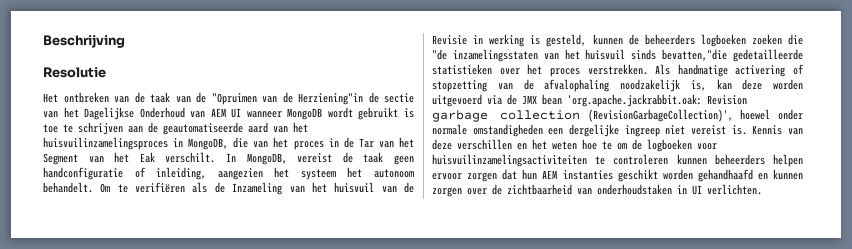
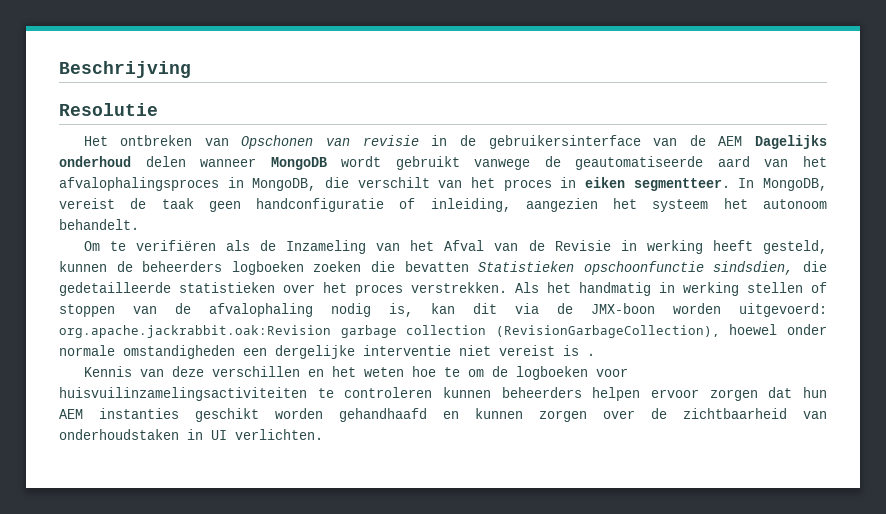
- Het ontbreken van de taak van de "Opruimen van de Herziening"in de sectie van het Dagelijkse Onderhoud van AEM UI wanneer MongoDB wordt gebruikt is toe te schrijven aan de geautomatiseerde aard van het huisvuilinzamelingsproces in MongoDB, die van het proces in de Tar van het Segment van het Eak verschilt.
+ Het ontbreken van Opschonen van revisie in de gebruikersinterface van de AEM Dagelijks onderhoud delen wanneer MongoDB wordt gebruikt vanwege de geautomatiseerde aard van het afvalophalingsproces in MongoDB, die verschilt van het proces in eiken segmentteer.
- In MongoDB, vereist de taak geen handconfiguratie of inleiding, aangezien het systeem het autonoom behandelt. Om te verifiëren als de Inzameling van het huisvuil van de Revisie in werking is gesteld, kunnen de beheerders logboeken zoeken die "de inzamelingsstaten van het huisvuil sinds bevatten,"die gedetailleerde statistieken over het proces verstrekken.
+ In MongoDB, vereist de taak geen handconfiguratie of inleiding, aangezien het systeem het autonoom behandelt.
+ Om te verifiëren als de Inzameling van het Afval van de Revisie in werking heeft gesteld, kunnen de beheerders logboeken zoeken die bevatten Statistieken opschoonfunctie sindsdien, die gedetailleerde statistieken over het proces verstrekken.
- Als handmatige activering of stopzetting van de afvalophaling noodzakelijk is, kan deze worden uitgevoerd via de JMX bean 'org.apache.jackrabbit.oak: Revision garbage collection (RevisionGarbageCollection)', hoewel onder normale omstandigheden een dergelijke ingreep niet vereist is. Kennis van deze verschillen en het weten hoe te om de logboeken voor huisvuilinzamelingsactiviteiten te controleren kunnen beheerders helpen ervoor zorgen dat hun AEM instanties geschikt worden gehandhaafd en kunnen zorgen over de zichtbaarheid van onderhoudstaken in UI verlichten.
+ Als het handmatig in werking stellen of stoppen van de afvalophaling nodig is, kan dit via de JMX-boon worden uitgevoerd: org.apache.jackrabbit.oak:Revision garbage collection (RevisionGarbageCollection), hoewel onder normale omstandigheden een dergelijke interventie niet vereist is .
+ Kennis van deze verschillen en het weten hoe te om de logboeken voor huisvuilinzamelingsactiviteiten te controleren kunnen beheerders helpen ervoor zorgen dat hun AEM instanties geschikt worden gehandhaafd en kunnen zorgen over de zichtbaarheid van onderhoudstaken in UI verlichten.

